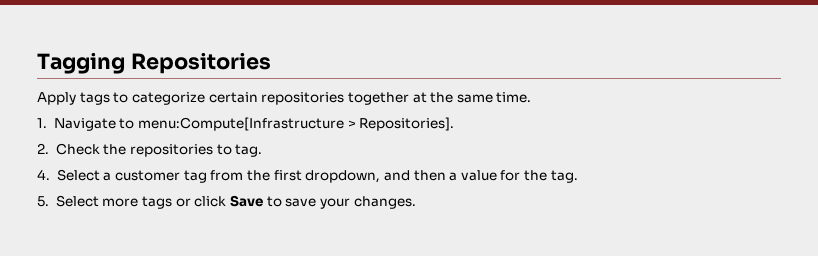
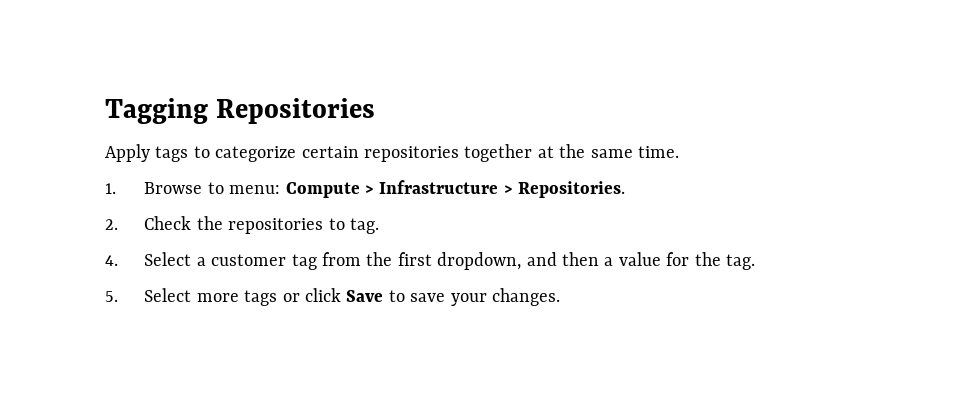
- 1. Navigate to menu:Compute[Infrastructure > Repositories].
+ 1. Browse to menu: Compute > Infrastructure > Repositories.

